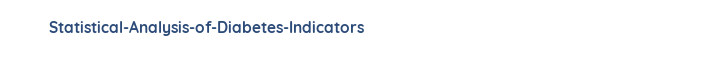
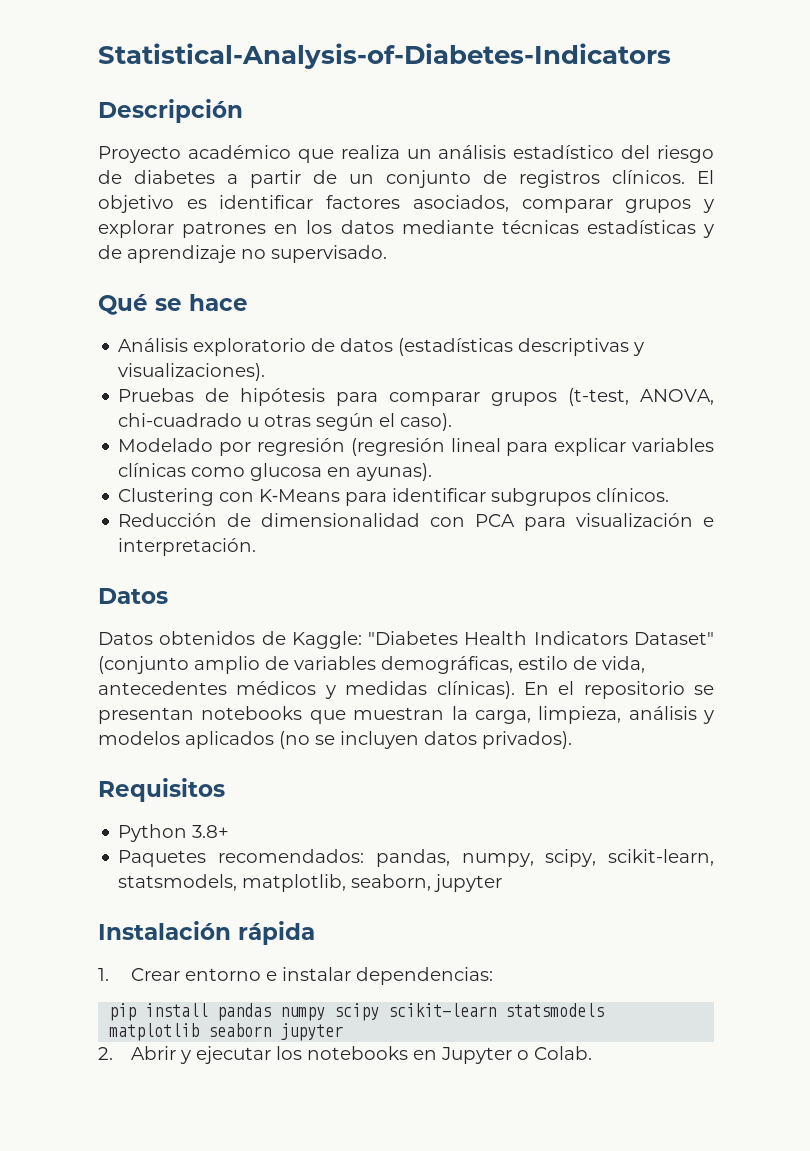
+ Descripción
+ Proyecto académico que realiza un análisis estadístico del riesgo de diabetes a partir de un conjunto de registros clínicos. El objetivo es identificar factores asociados, comparar grupos y explorar patrones en los datos mediante técnicas estadísticas y de aprendizaje no supervisado.
+ Qué se hace
+ Análisis exploratorio de datos (estadísticas descriptivas y visualizaciones).
+ Pruebas de hipótesis para comparar grupos (t-test, ANOVA, chi-cuadrado u otras según el caso).
+ Modelado por regresión (regresión lineal para explicar variables clínicas como glucosa en ayunas).
+ Clustering con K‑Means para identificar subgrupos clínicos.
+ Reducción de dimensionalidad con PCA para visualización e interpretación.
+ Datos
+ Datos obtenidos de Kaggle: "Diabetes Health Indicators Dataset" (conjunto amplio de variables demográficas, estilo de vida, antecedentes médicos y medidas clínicas). En el repositorio se presentan notebooks que muestran la carga, limpieza, análisis y modelos aplicados (no se incluyen datos privados).
+ Requisitos
+ Python 3.8+
+ Paquetes recomendados: pandas, numpy, scipy, scikit-learn, statsmodels, matplotlib, seaborn, jupyter
+ Instalación rápida
+ 1. Crear entorno e instalar dependencias:
+ pip install pandas numpy scipy scikit-learn statsmodels matplotlib seaborn jupyter
+ 2. Abrir y ejecutar los notebooks en Jupyter o Colab.

